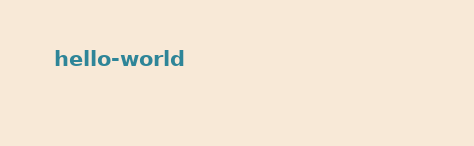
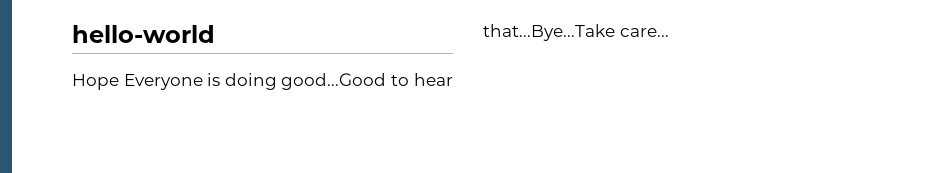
+ Hope Everyone is doing good...Good to hear that...Bye...Take care...

